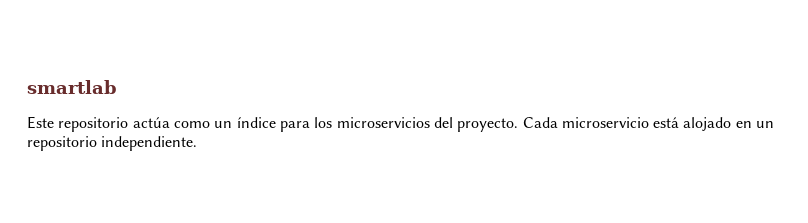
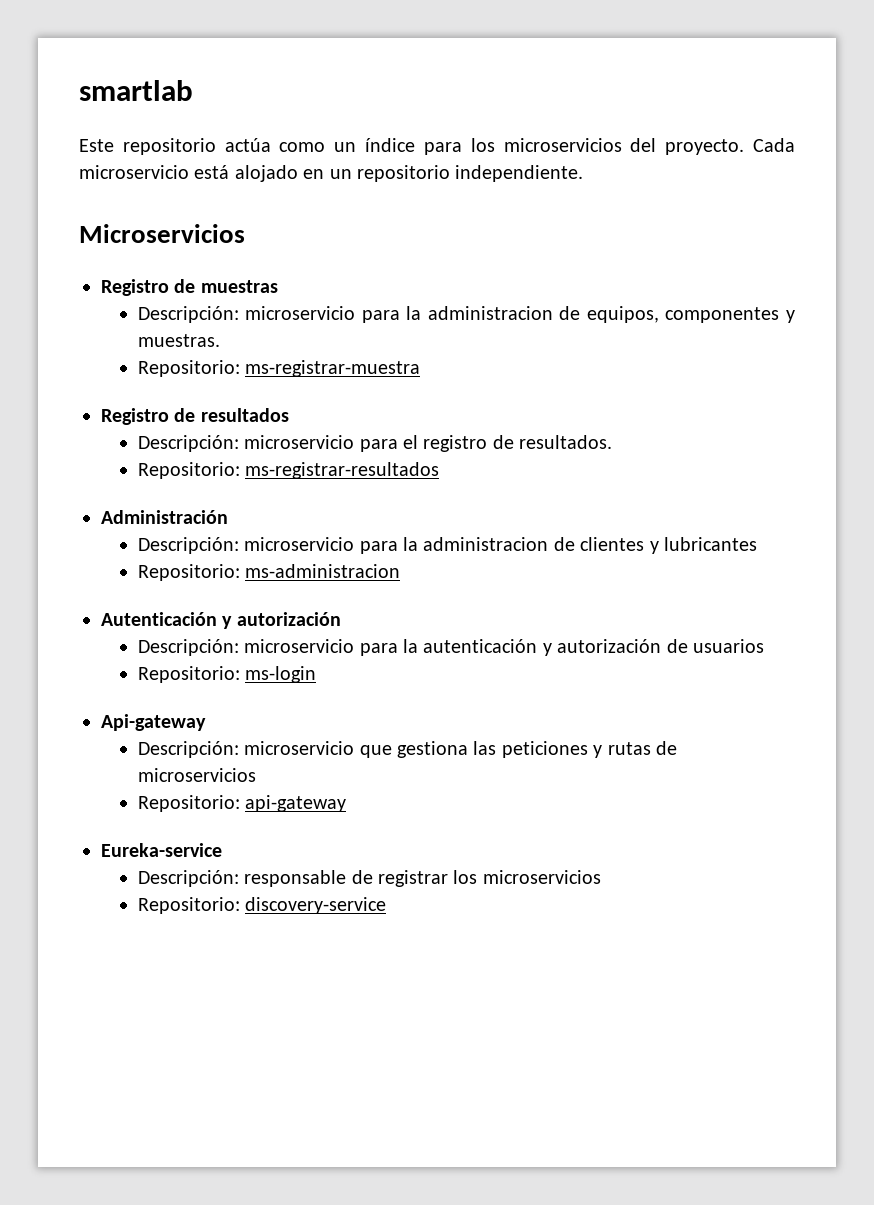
+ Microservicios
+ Registro de muestras
+ Descripción: microservicio para la administracion de equipos, componentes y muestras.
+ Repositorio: ms-registrar-muestra
+ Registro de resultados
+ Descripción: microservicio para el registro de resultados.
+ Repositorio: ms-registrar-resultados
+ Administración
+ Descripción: microservicio para la administracion de clientes y lubricantes
+ Repositorio: ms-administracion
+ Autenticación y autorización
+ Descripción: microservicio para la autenticación y autorización de usuarios
+ Repositorio: ms-login
+ Api-gateway
+ Descripción: microservicio que gestiona las peticiones y rutas de microservicios
+ Repositorio: api-gateway
+ Eureka-service
+ Descripción: responsable de registrar los microservicios
+ Repositorio: discovery-service

